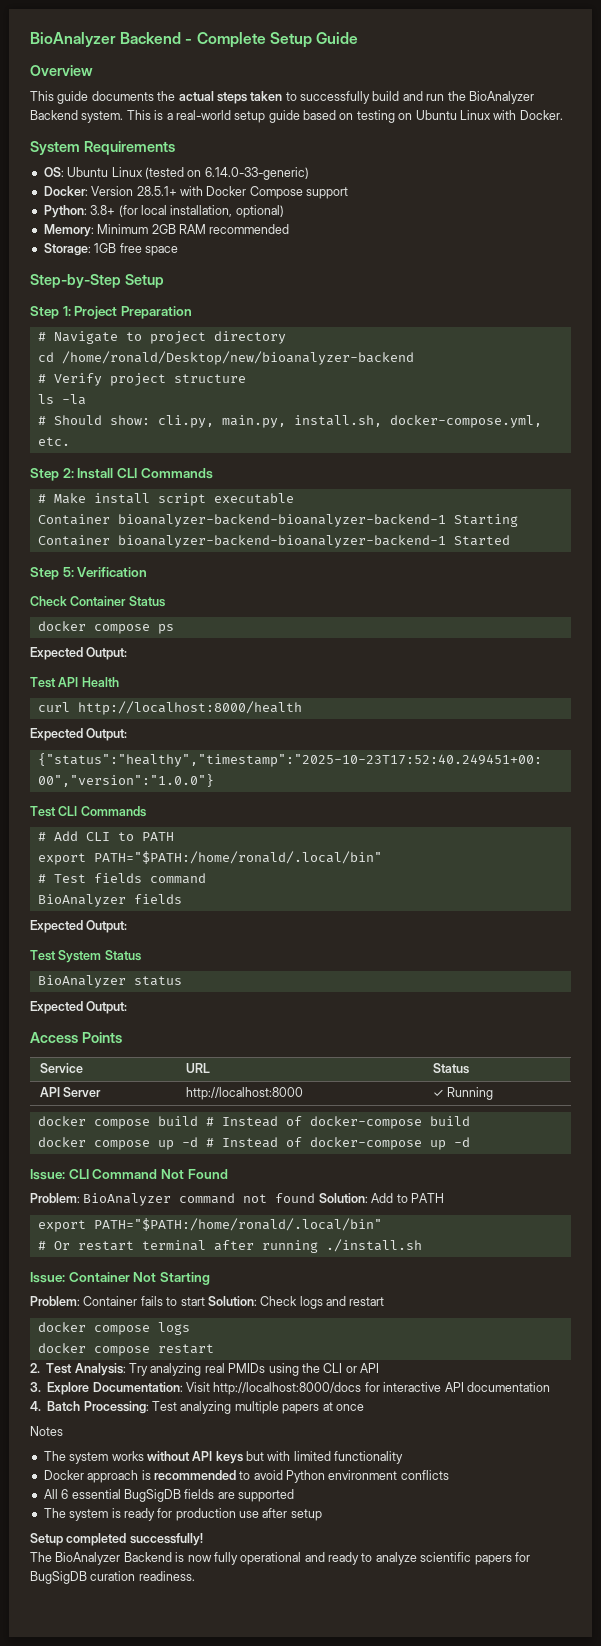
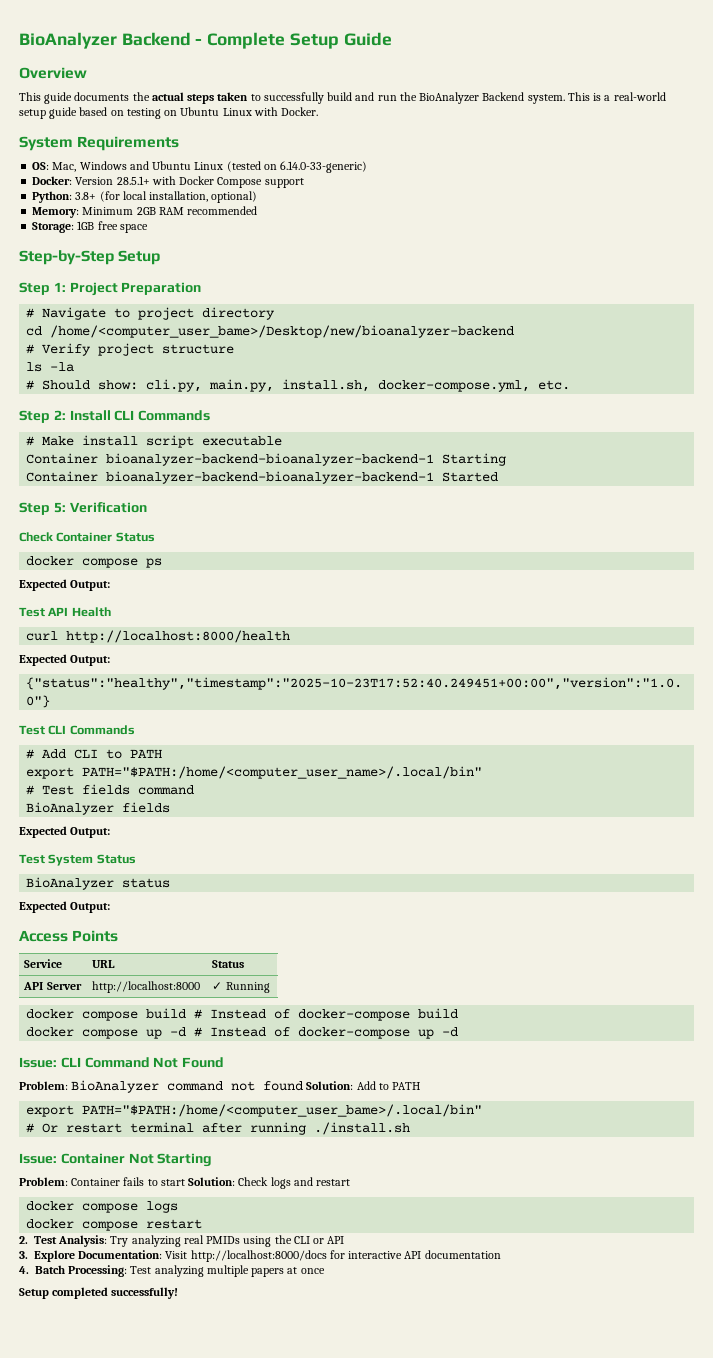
- OS: Ubuntu Linux (tested on 6.14.0-33-generic)
+ OS: Mac, Windows and Ubuntu Linux (tested on 6.14.0-33-generic)
- cd /home/ronald/Desktop/new/bioanalyzer-backend
+ cd /home/<computer_user_bame>/Desktop/new/bioanalyzer-backend
  # Add CLI to PATH
- export PATH="$PATH:/home/ronald/.local/bin"
+ export PATH="$PATH:/home/<computer_user_name>/.local/bin"
  Problem: BioAnalyzer command not found Solution: Add to PATH
- export PATH="$PATH:/home/ronald/.local/bin"
+ export PATH="$PATH:/home/<computer_user_bame>/.local/bin"
- Notes
- The system works without API keys but with limited functionality
- Docker approach is recommended to avoid Python environment conflicts
- All 6 essential BugSigDB fields are supported
- The system is ready for production use after setup
  Setup completed successfully!
- The BioAnalyzer Backend is now fully operational and ready to analyze scientific papers for BugSigDB curation readiness.

